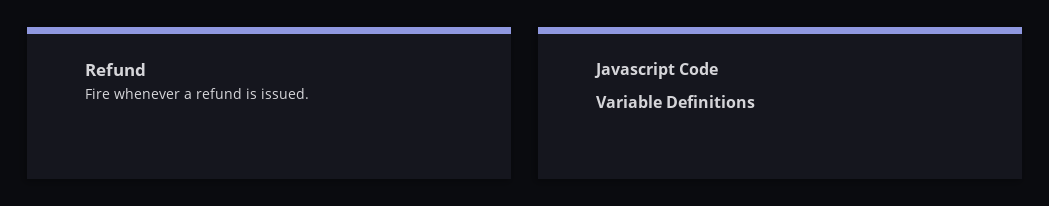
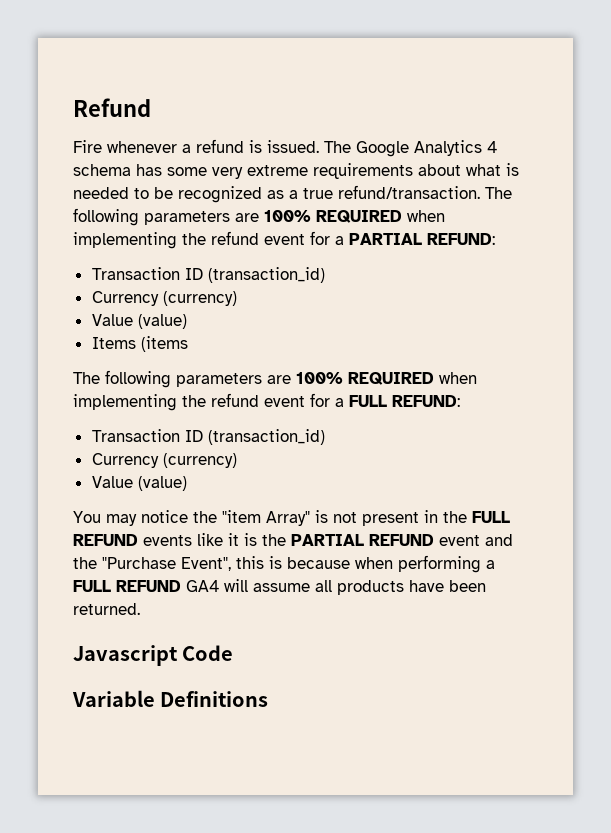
+ The Google Analytics 4 schema has some very extreme requirements about what is needed to be recognized as a true refund/transaction. The following parameters are 100% REQUIRED when implementing the refund event for a PARTIAL REFUND:
+ Transaction ID (transaction_id)
+ Currency (currency)
+ Value (value)
+ Items (items
+ The following parameters are 100% REQUIRED when implementing the refund event for a FULL REFUND:
+ Transaction ID (transaction_id)
+ Currency (currency)
+ Value (value)
+ You may notice the "item Array" is not present in the FULL REFUND events like it is the PARTIAL REFUND event and the "Purchase Event", this is because when performing a FULL REFUND GA4 will assume all products have been returned.

